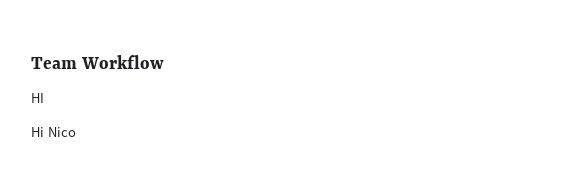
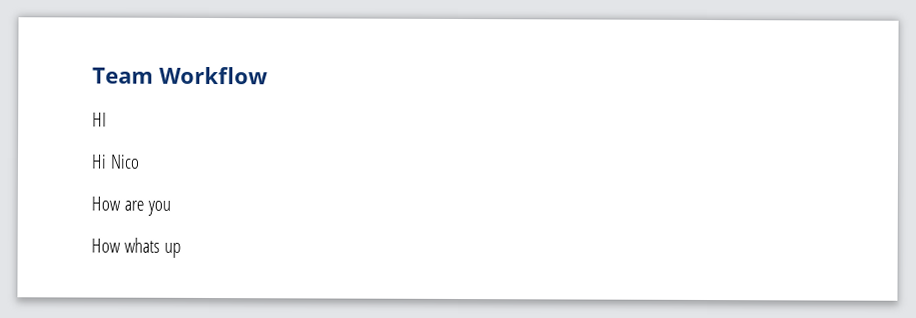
+ How are you
+ How whats up

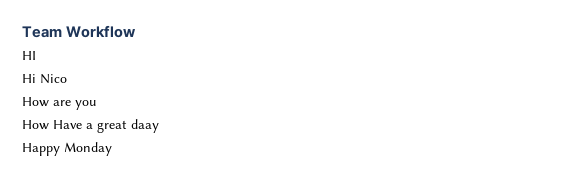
- How whats up
+ How Have a great daay
+ Happy Monday

